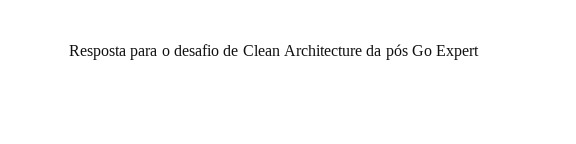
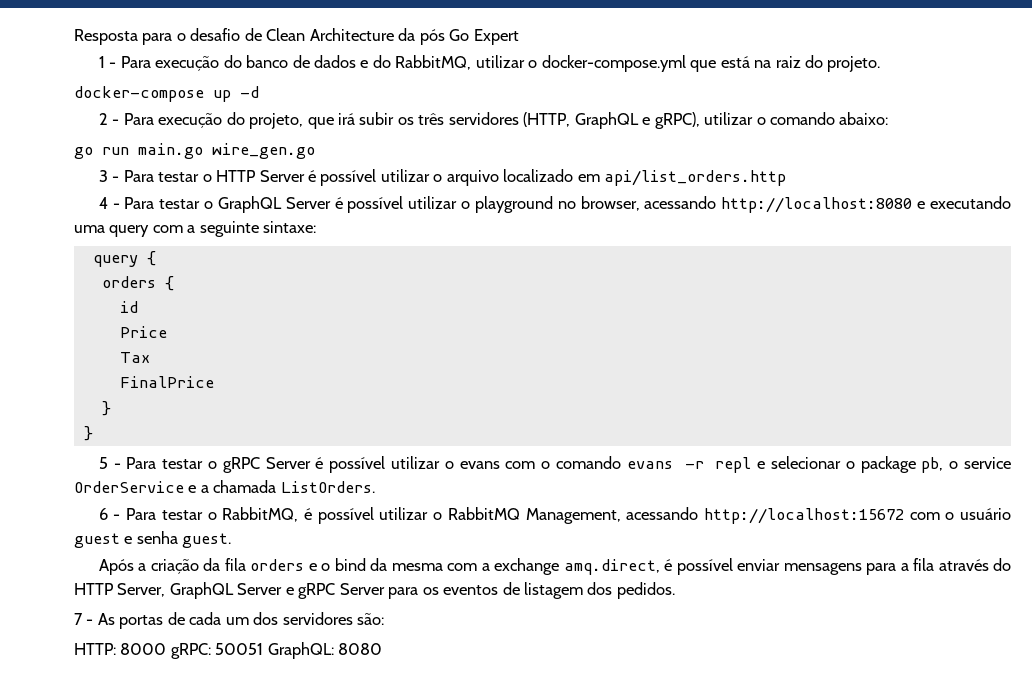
+ 1 - Para execução do banco de dados e do RabbitMQ, utilizar o docker-compose.yml que está na raiz do projeto.
+ docker-compose up -d
+ 2 - Para execução do projeto, que irá subir os três servidores (HTTP, GraphQL e gRPC), utilizar o comando abaixo:
+ go run main.go wire_gen.go
+ 3 - Para testar o HTTP Server é possível utilizar o arquivo localizado em api/list_orders.http
+ 4 - Para testar o GraphQL Server é possível utilizar o playground no browser, acessando http://localhost:8080 e executando uma query com a seguinte sintaxe:
+ query {
+ orders {
+ id
+ Price
+ Tax
+ FinalPrice
+ }
+ }
+ 5 - Para testar o gRPC Server é possível utilizar o evans com o comando evans -r repl e selecionar o package pb, o service OrderService e a chamada ListOrders.
+ 6 - Para testar o RabbitMQ, é possível utilizar o RabbitMQ Management, acessando http://localhost:15672 com o usuário guest e senha guest.
+ Após a criação da fila orders e o bind da mesma com a exchange amq.direct, é possível enviar mensagens para a fila através do HTTP Server, GraphQL Server e gRPC Server para os eventos de listagem dos pedidos.
+ 7 - As portas de cada um dos servidores são:
+ HTTP: 8000 gRPC: 50051 GraphQL: 8080

